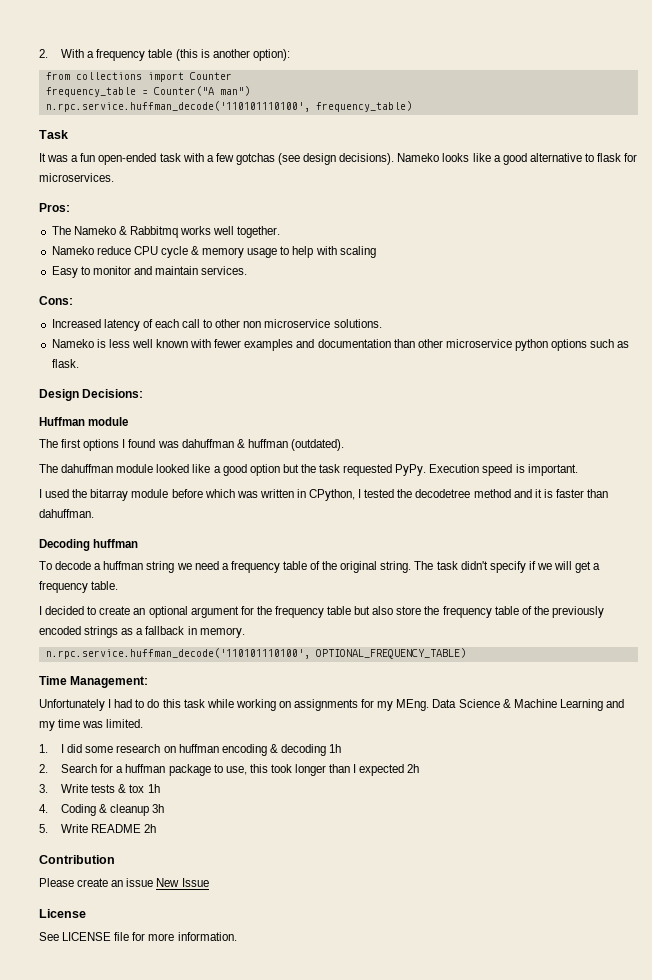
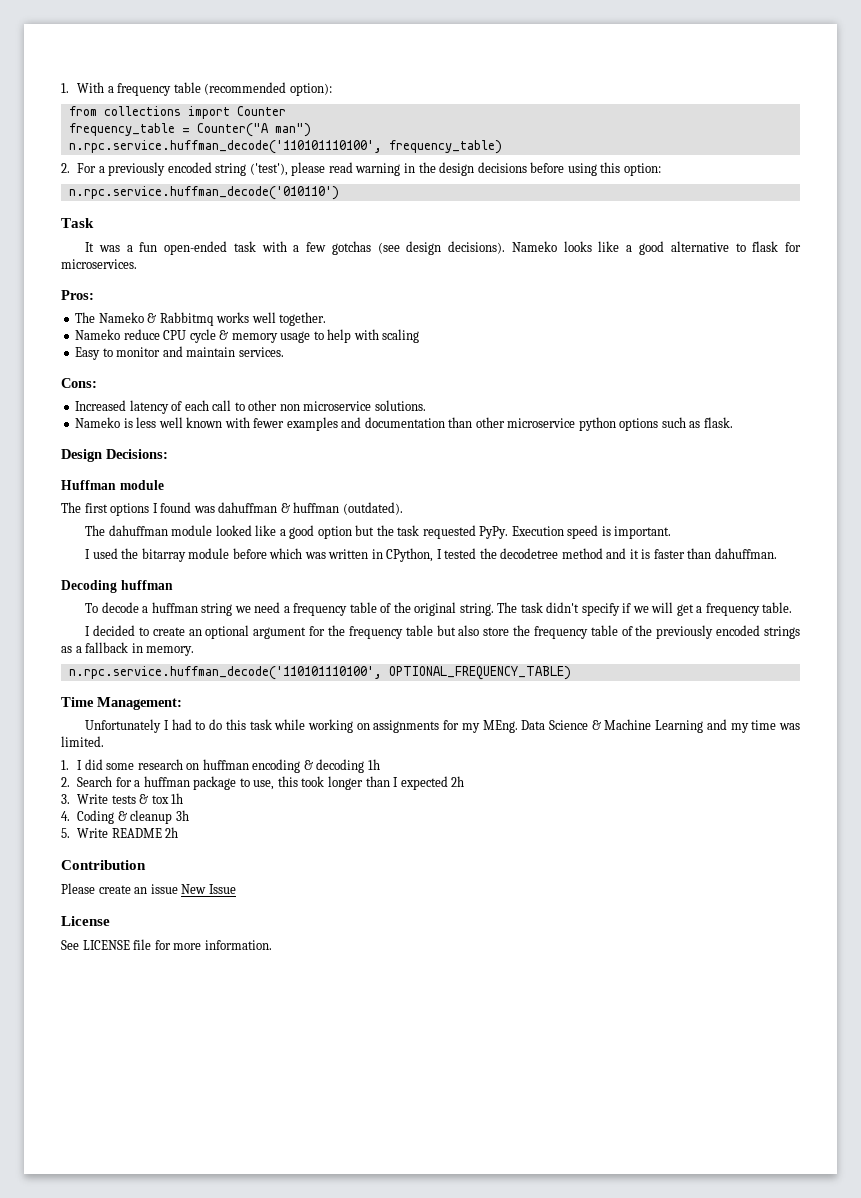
- 2. With a frequency table (this is another option):
+ 1. With a frequency table (recommended option):
+ 2. For a previously encoded string ('test'), please read warning in the design decisions before using this option:
+ n.rpc.service.huffman_decode('010110')

